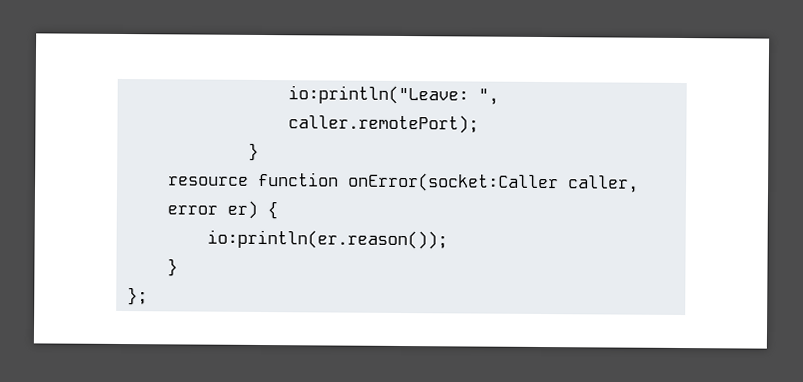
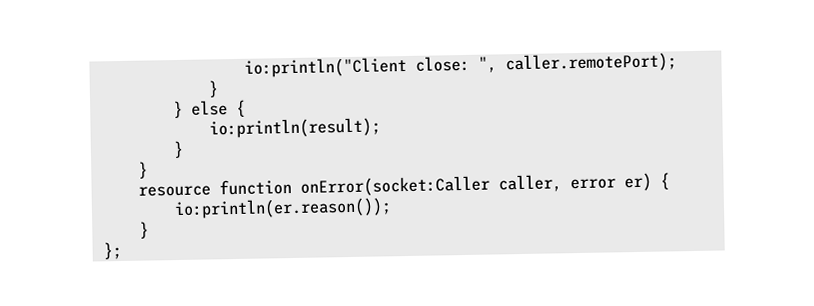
- io:println("Leave: ", caller.remotePort);
+ io:println("Client close: ", caller.remotePort);
+ } else {
+ io:println(result);
+ }
+ }

